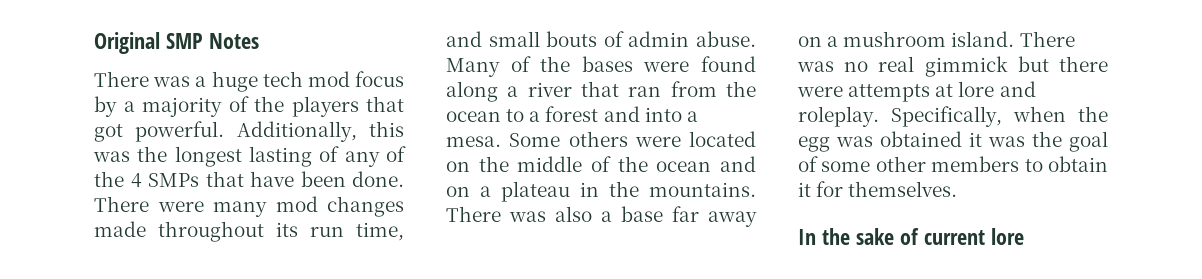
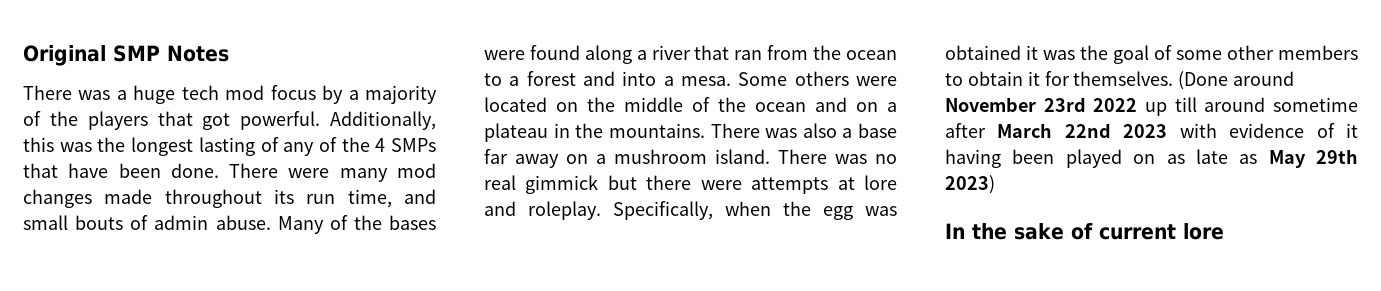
+ (Done around November 23rd 2022 up till around sometime after March 22nd 2023 with evidence of it having been played on as late as May 29th 2023)

